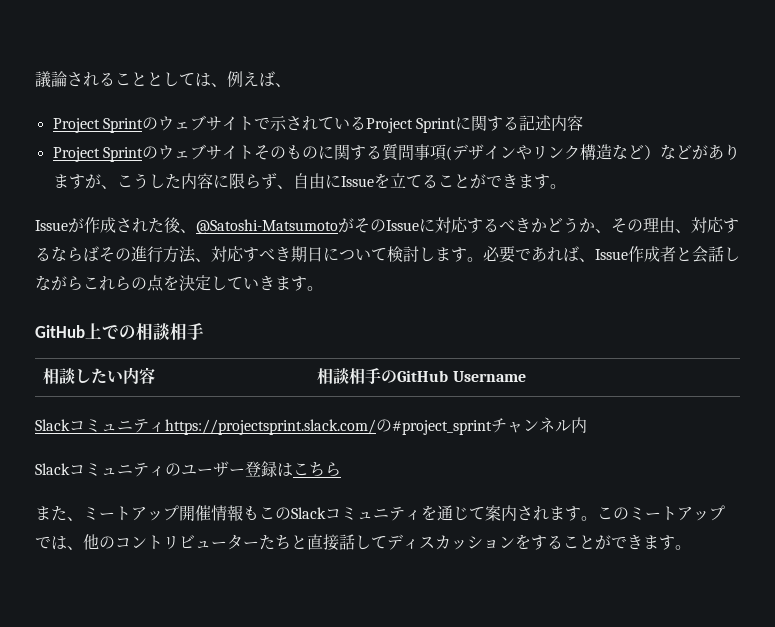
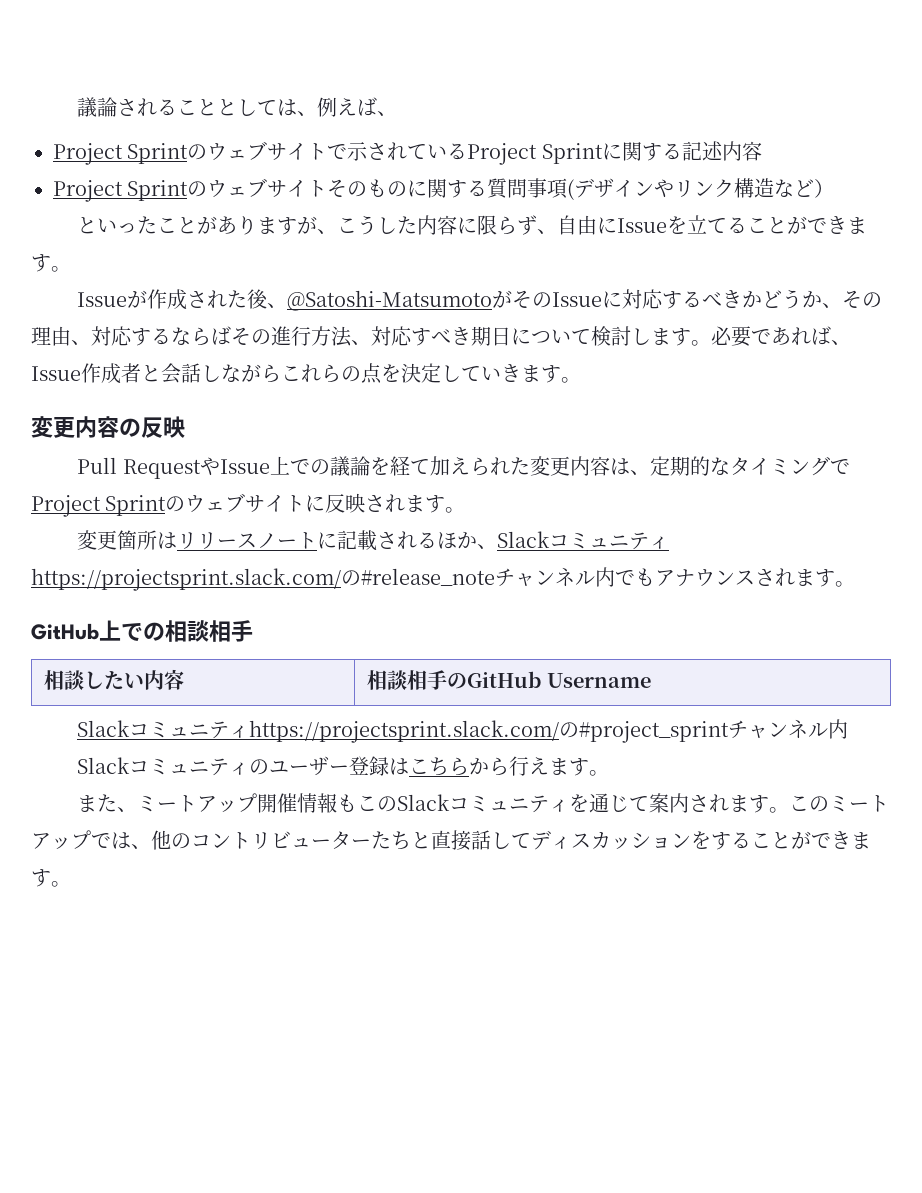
- Project Sprintのウェブサイトそのものに関する質問事項(デザインやリンク構造など）などがありますが、こうした内容に限らず、自由にIssueを立てることができます。
+ Project Sprintのウェブサイトそのものに関する質問事項(デザインやリンク構造など）
+ といったことがありますが、こうした内容に限らず、自由にIssueを立てることができます。
+ 変更内容の反映
+ Pull RequestやIssue上での議論を経て加えられた変更内容は、定期的なタイミングでProject Sprintのウェブサイトに反映されます。
+ 変更箇所はリリースノートに記載されるほか、Slackコミュニティhttps://projectsprint.slack.com/の#release_noteチャンネル内でもアナウンスされます。
- Slackコミュニティのユーザー登録はこちら
+ Slackコミュニティのユーザー登録はこちらから行えます。

